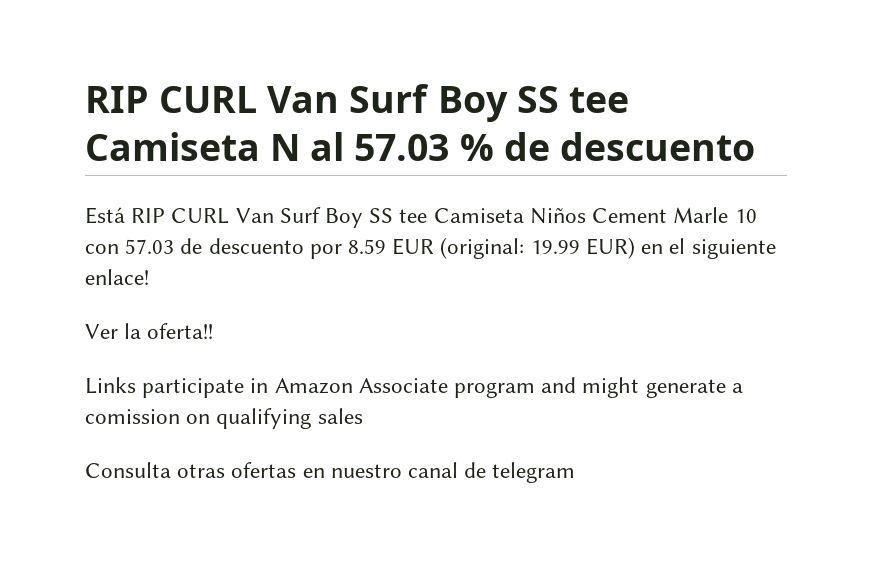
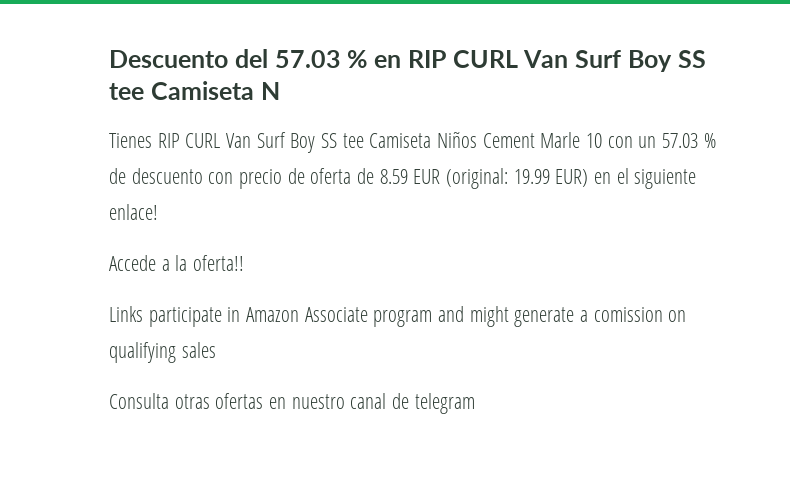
- RIP CURL Van Surf Boy SS tee Camiseta N al 57.03 % de descuento
- Está RIP CURL Van Surf Boy SS tee Camiseta Niños Cement Marle 10 con 57.03 de descuento por 8.59 EUR (original: 19.99 EUR) en el siguiente enlace!
+ Descuento del 57.03 % en RIP CURL Van Surf Boy SS tee Camiseta N
+ Tienes RIP CURL Van Surf Boy SS tee Camiseta Niños Cement Marle 10 con un 57.03 % de descuento con precio de oferta de 8.59 EUR (original: 19.99 EUR) en el siguiente enlace!
- Ver la oferta!!
+ Accede a la oferta!!

